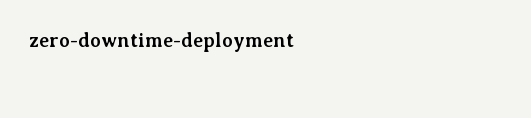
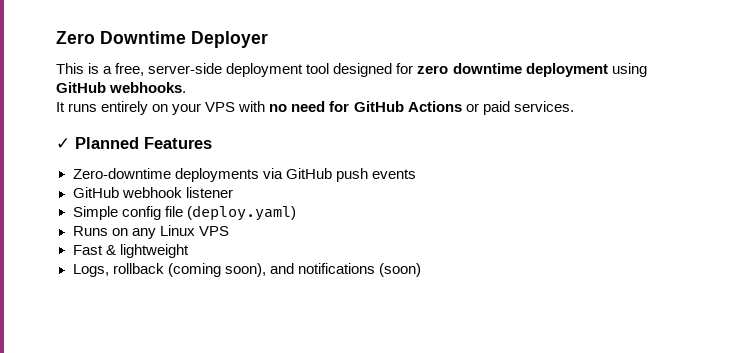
- zero-downtime-deployment
+ Zero Downtime Deployer
+ This is a free, server-side deployment tool designed for zero downtime deployment using GitHub webhooks.
+ It runs entirely on your VPS with no need for GitHub Actions or paid services.
+ ✓ Planned Features
+ Zero-downtime deployments via GitHub push events
+ GitHub webhook listener
+ Simple config file (deploy.yaml)
+ Runs on any Linux VPS
+ Fast & lightweight
+ Logs, rollback (coming soon), and notifications (soon)

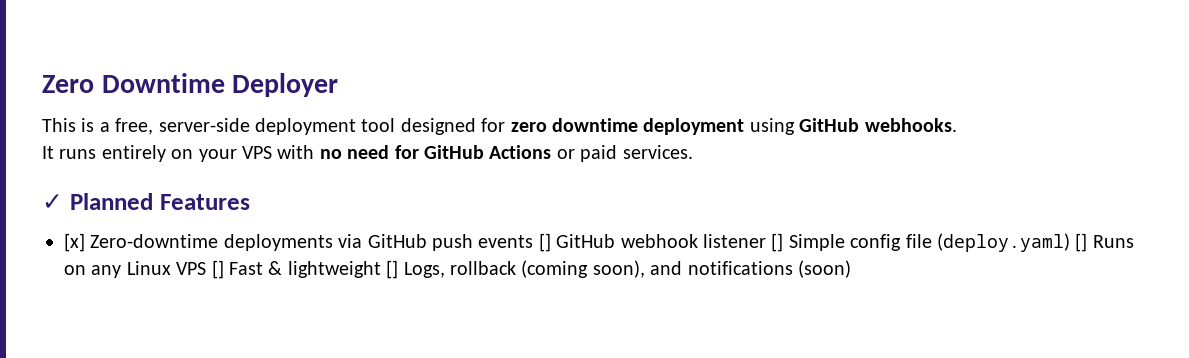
- Zero-downtime deployments via GitHub push events
- GitHub webhook listener
- Simple config file (deploy.yaml)
- Runs on any Linux VPS
- Fast & lightweight
- Logs, rollback (coming soon), and notifications (soon)
+ [x] Zero-downtime deployments via GitHub push events [] GitHub webhook listener [] Simple config file (deploy.yaml) [] Runs on any Linux VPS [] Fast & lightweight [] Logs, rollback (coming soon), and notifications (soon)

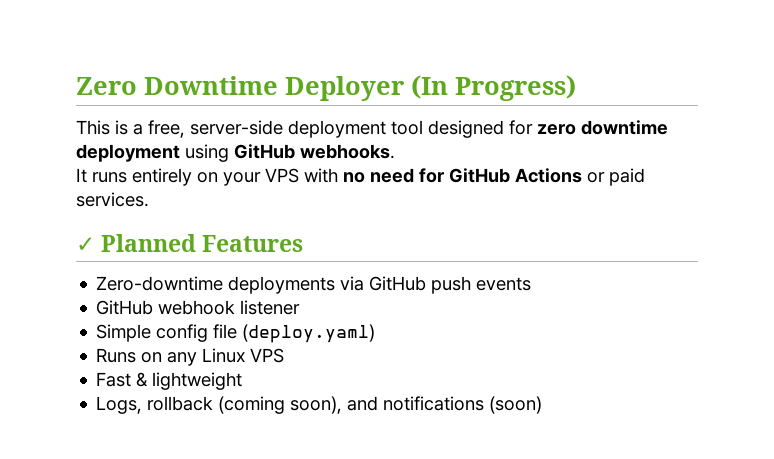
- Zero Downtime Deployer
+ Zero Downtime Deployer (In Progress)
- [x] Zero-downtime deployments via GitHub push events [] GitHub webhook listener [] Simple config file (deploy.yaml) [] Runs on any Linux VPS [] Fast & lightweight [] Logs, rollback (coming soon), and notifications (soon)
+ Zero-downtime deployments via GitHub push events
+ GitHub webhook listener
+ Simple config file (deploy.yaml)
+ Runs on any Linux VPS
+ Fast & lightweight
+ Logs, rollback (coming soon), and notifications (soon)

